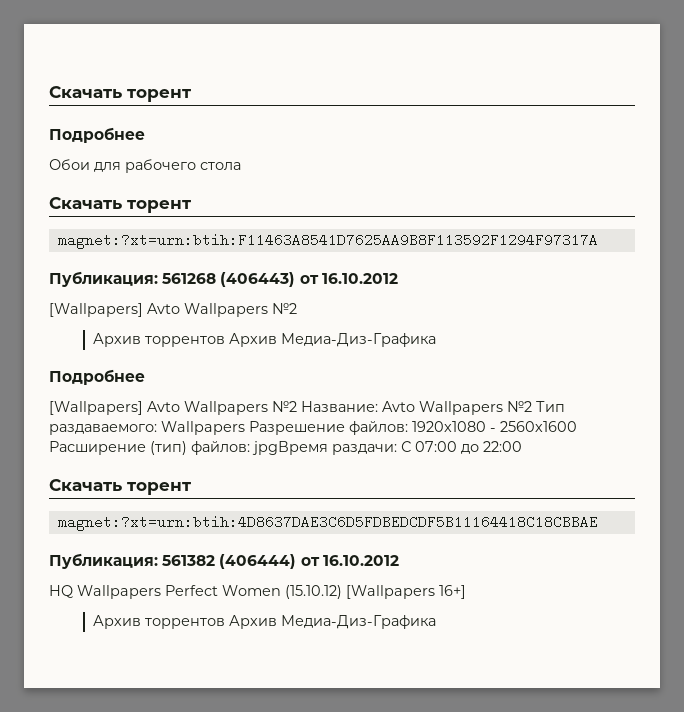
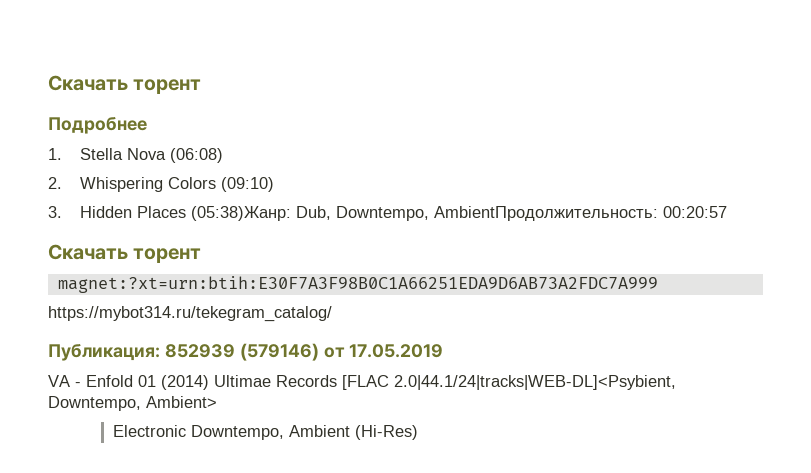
- Обои для рабочего стола
+ 1. Stella Nova (06:08)
+ 2. Whispering Colors (09:10)
+ 3. Hidden Places (05:38)Жанр: Dub, Downtempo, AmbientПродолжительность: 00:20:57
  Скачать торент
- magnet:?xt=urn:btih:F11463A8541D7625AA9B8F113592F1294F97317A
- Публикация: 561268 (406443) от 16.10.2012
- [Wallpapers] Avto Wallpapers №2
- Архив торрентов Архив Медиа-Диз-Графика
- Подробнее
- [Wallpapers] Avto Wallpapers №2 Название: Avto Wallpapers №2 Тип раздаваемого: Wallpapers Разрешение файлов: 1920x1080 - 2560х1600 Расширение (тип) файлов: jpgВремя раздачи: С 07:00 до 22:00
- Скачать торент
- magnet:?xt=urn:btih:4D8637DAE3C6D5FDBEDCDF5B11164418C18CBBAE
- Публикация: 561382 (406444) от 16.10.2012
- HQ Wallpapers Perfect Women (15.10.12) [Wallpapers 16+]
- Архив торрентов Архив Медиа-Диз-Графика
+ magnet:?xt=urn:btih:E30F7A3F98B0C1A66251EDA9D6AB73A2FDC7A999
+ https://mybot314.ru/tekegram_catalog/
+ Публикация: 852939 (579146) от 17.05.2019
+ VA - Enfold 01 (2014) Ultimae Records [FLAC 2.0|44.1/24|tracks|WEB-DL]<Psybient, Downtempo, Ambient>
+ Electronic Downtempo, Ambient (Hi-Res)

